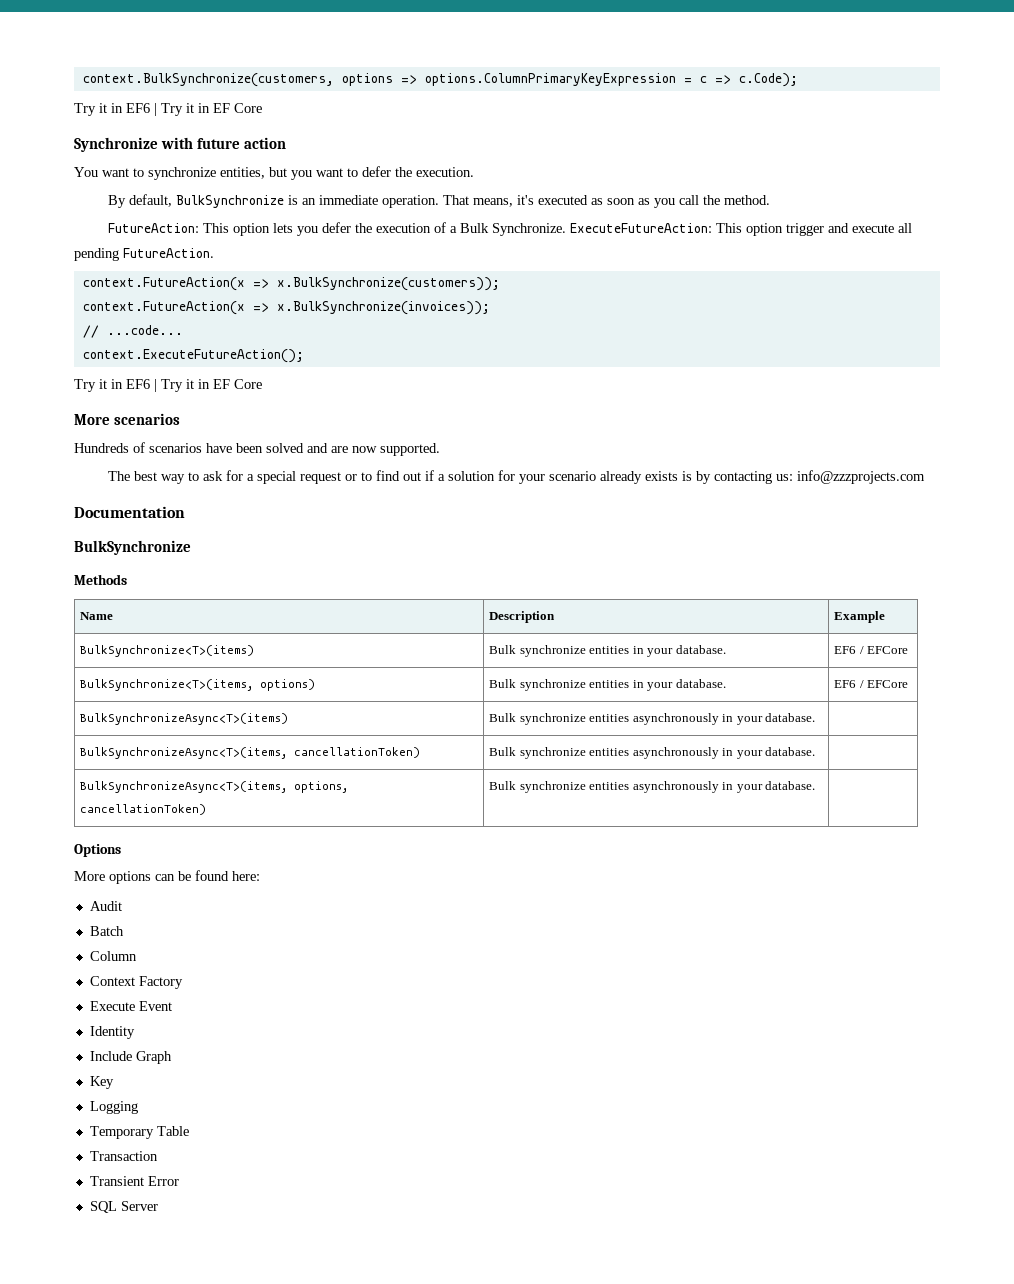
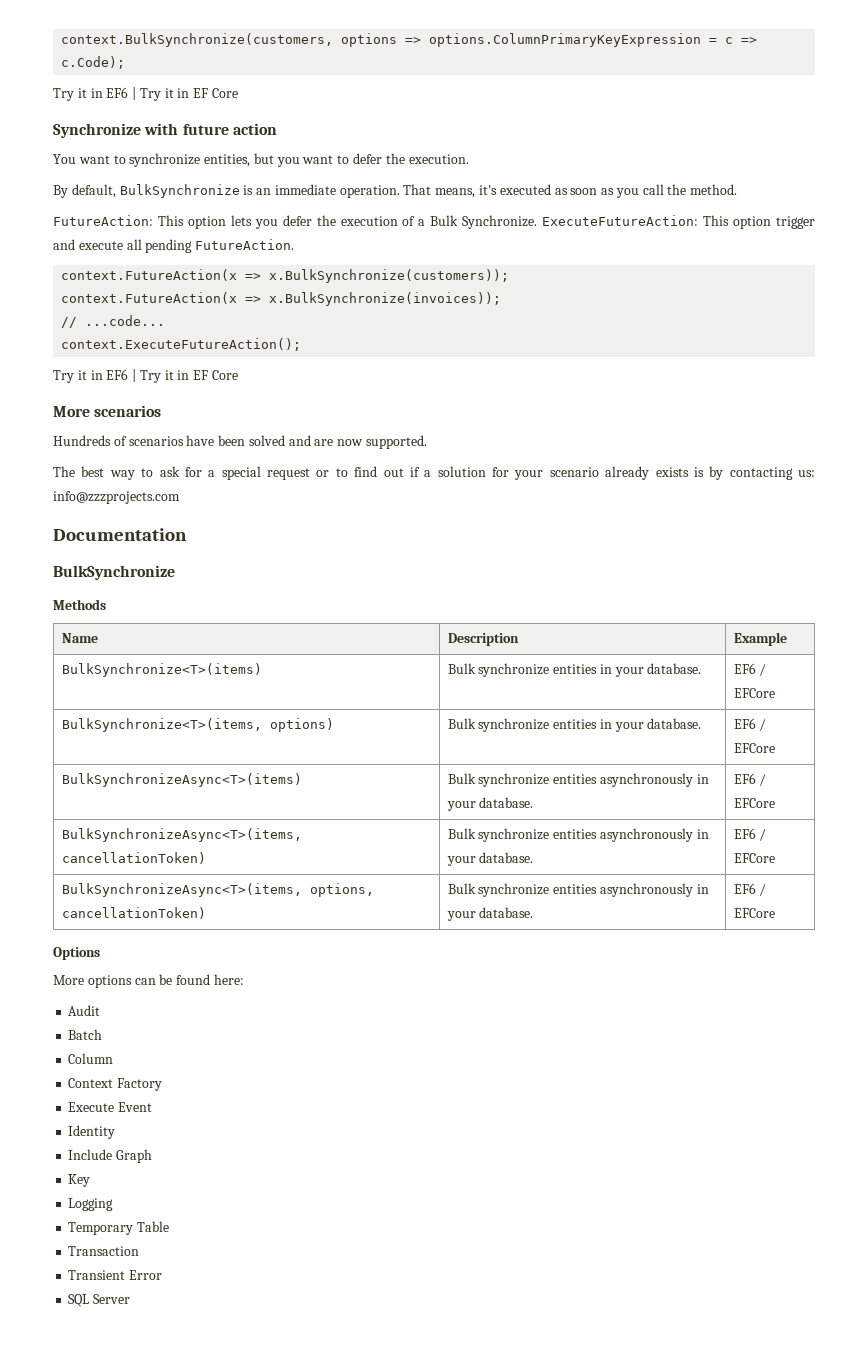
- BulkSynchronizeAsync<T>(items) | Bulk synchronize entities asynchronously in your database. |
+ BulkSynchronizeAsync<T>(items) | Bulk synchronize entities asynchronously in your database. | EF6 / EFCore
- BulkSynchronizeAsync<T>(items, cancellationToken) | Bulk synchronize entities asynchronously in your database. |
+ BulkSynchronizeAsync<T>(items, cancellationToken) | Bulk synchronize entities asynchronously in your database. | EF6 / EFCore
- BulkSynchronizeAsync<T>(items, options, cancellationToken) | Bulk synchronize entities asynchronously in your database. |
+ BulkSynchronizeAsync<T>(items, options, cancellationToken) | Bulk synchronize entities asynchronously in your database. | EF6 / EFCore

